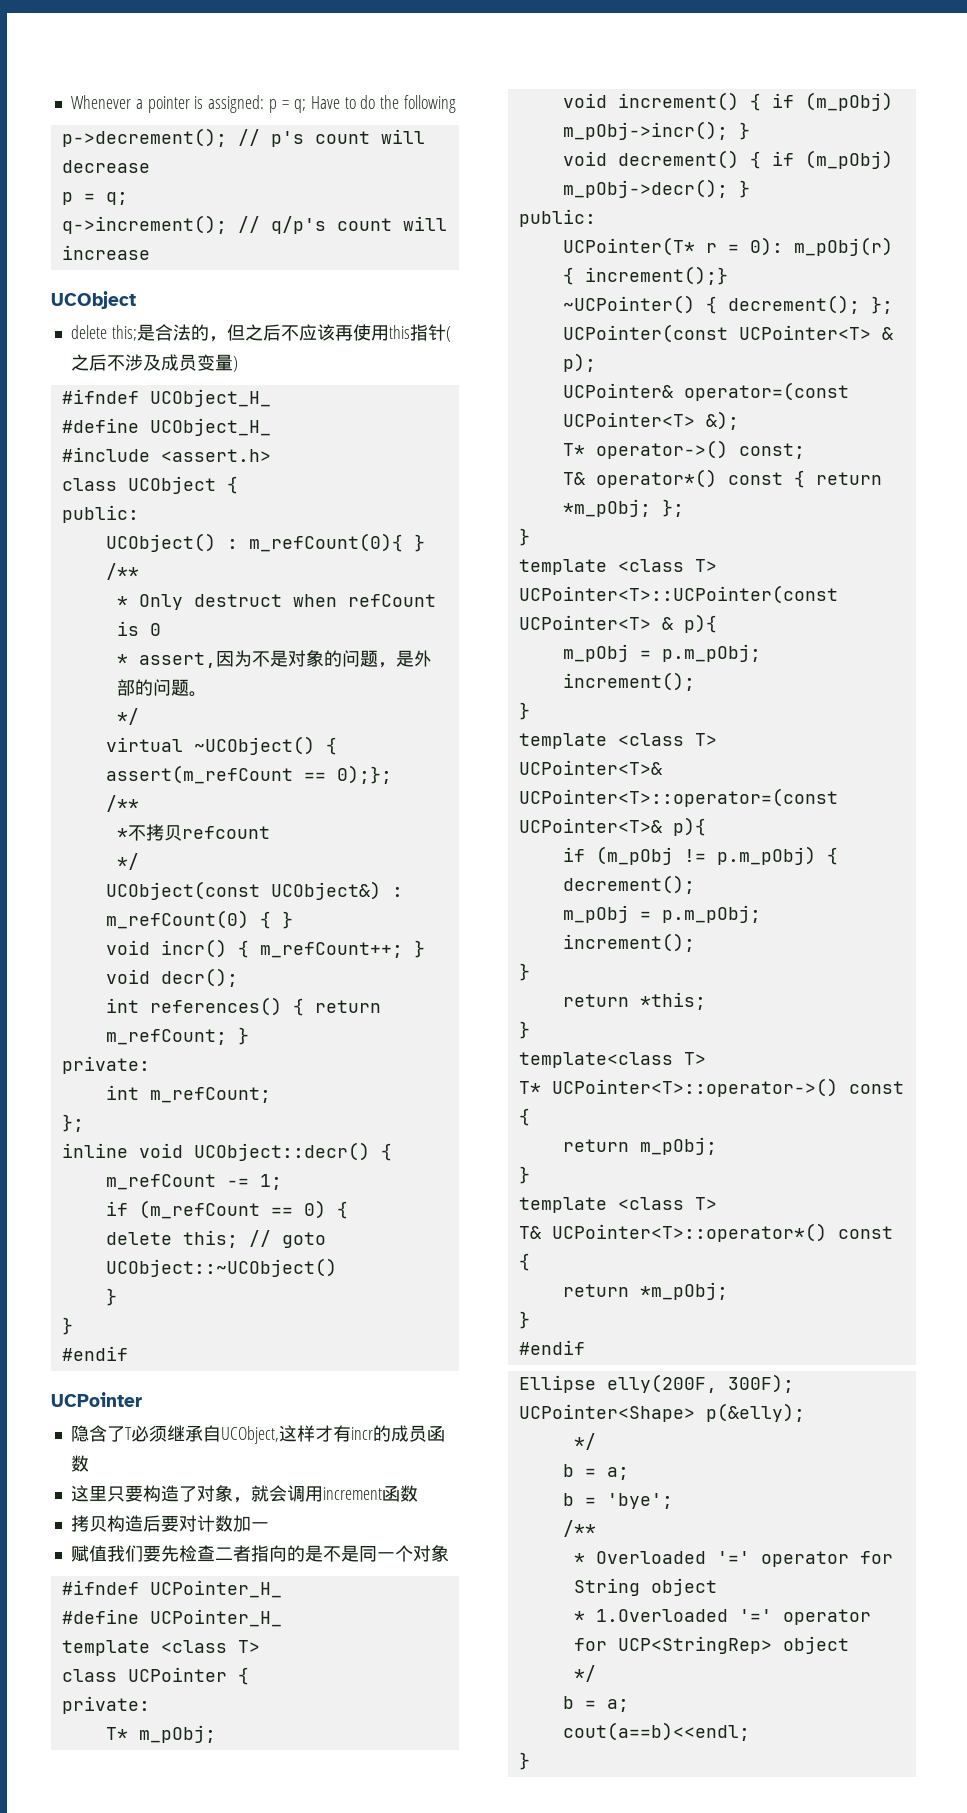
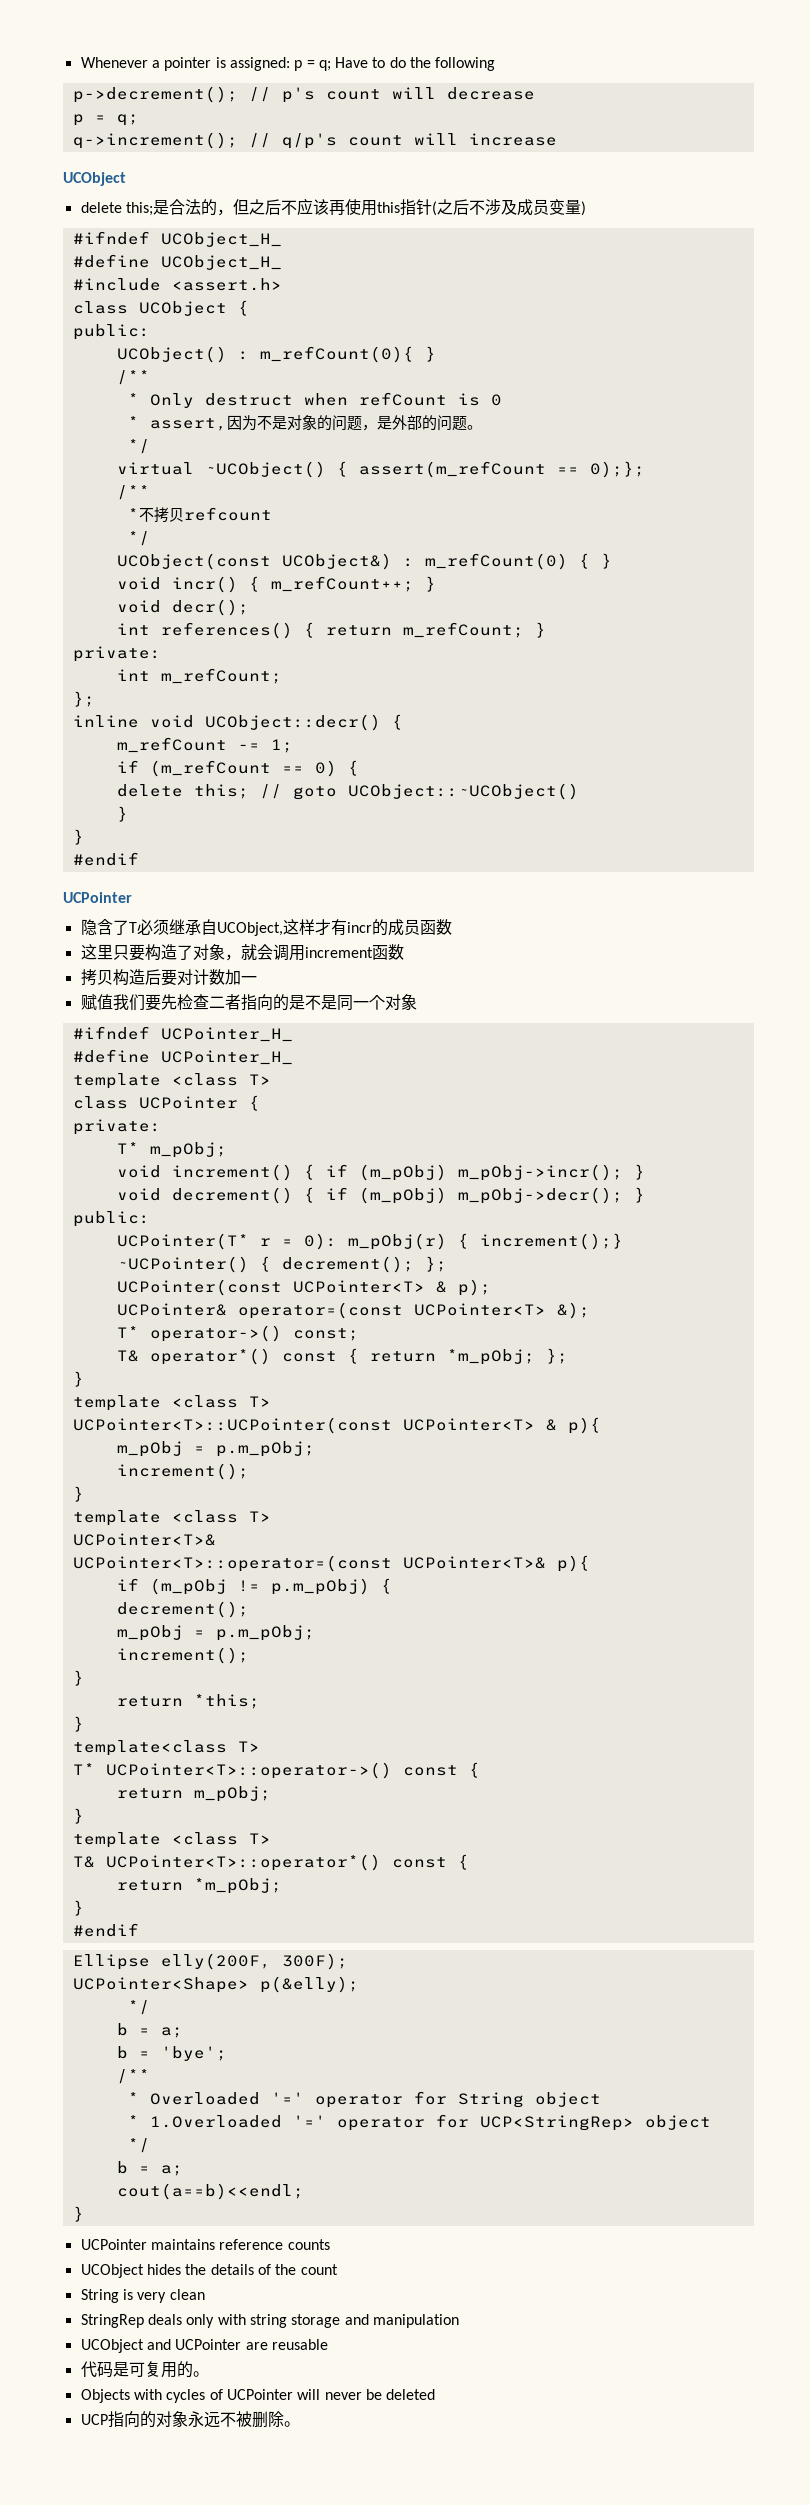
+ UCPointer maintains reference counts
+ UCObject hides the details of the count
+ String is very clean
+ StringRep deals only with string storage and manipulation
+ UCObject and UCPointer are reusable
+ 代码是可复用的。
+ Objects with cycles of UCPointer will never be deleted
+ UCP指向的对象永远不被删除。

